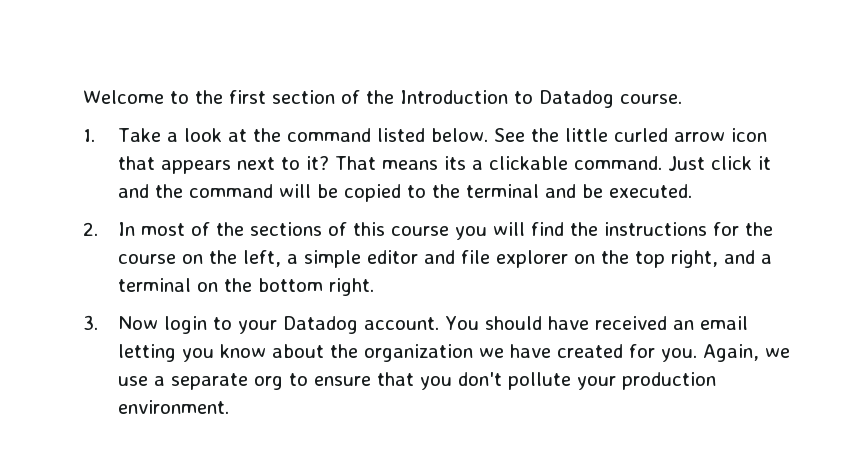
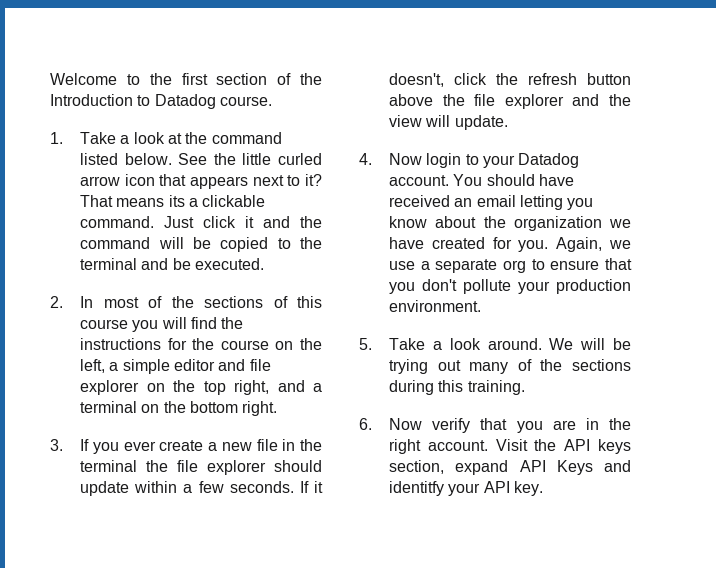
- 3. Now login to your Datadog account.
+ 3. If you ever create a new file in the terminal the file explorer should update within a few seconds. If it doesn't, click the refresh button above the file explorer and the view will update.
+ 4. Now login to your Datadog account.
+ 5. Take a look around. We will be trying out many of the sections during this training.
+ 6. Now verify that you are in the right account. Visit the API keys section, expand API Keys and identitfy your API key.

